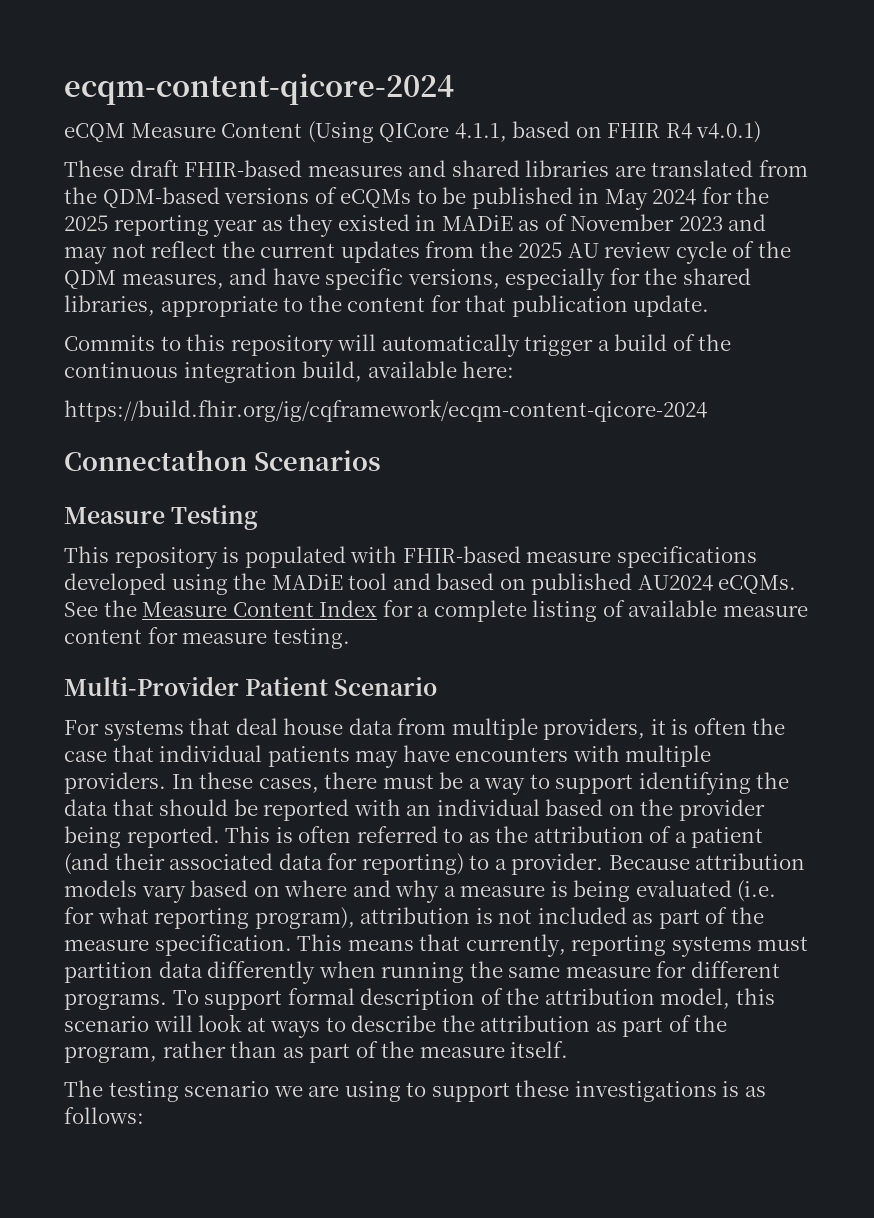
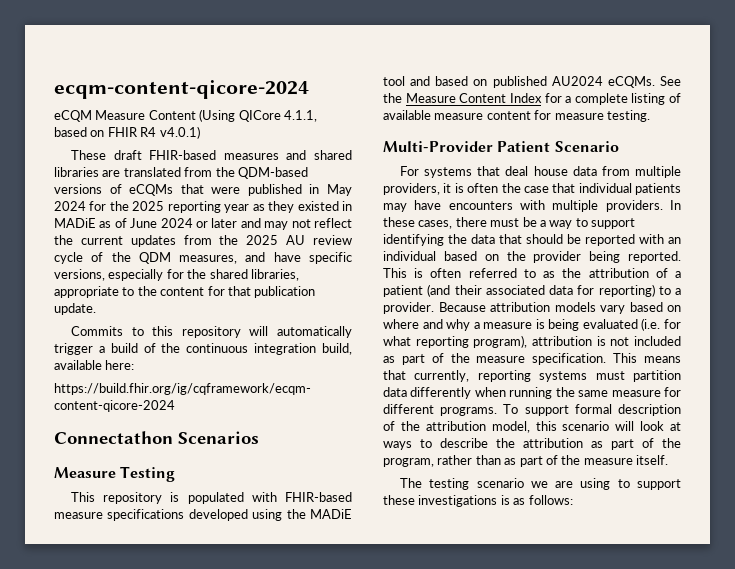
- These draft FHIR-based measures and shared libraries are translated from the QDM-based versions of eCQMs to be published in May 2024 for the 2025 reporting year as they existed in MADiE as of November 2023 and may not reflect the current updates from the 2025 AU review cycle of the QDM measures, and have specific versions, especially for the shared libraries, appropriate to the content for that publication update.
+ These draft FHIR-based measures and shared libraries are translated from the QDM-based versions of eCQMs that were published in May 2024 for the 2025 reporting year as they existed in MADiE as of June 2024 or later and may not reflect the current updates from the 2025 AU review cycle of the QDM measures, and have specific versions, especially for the shared libraries, appropriate to the content for that publication update.

